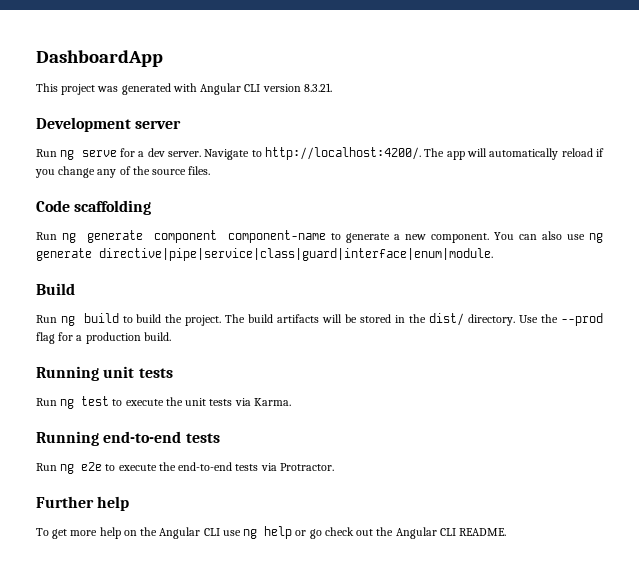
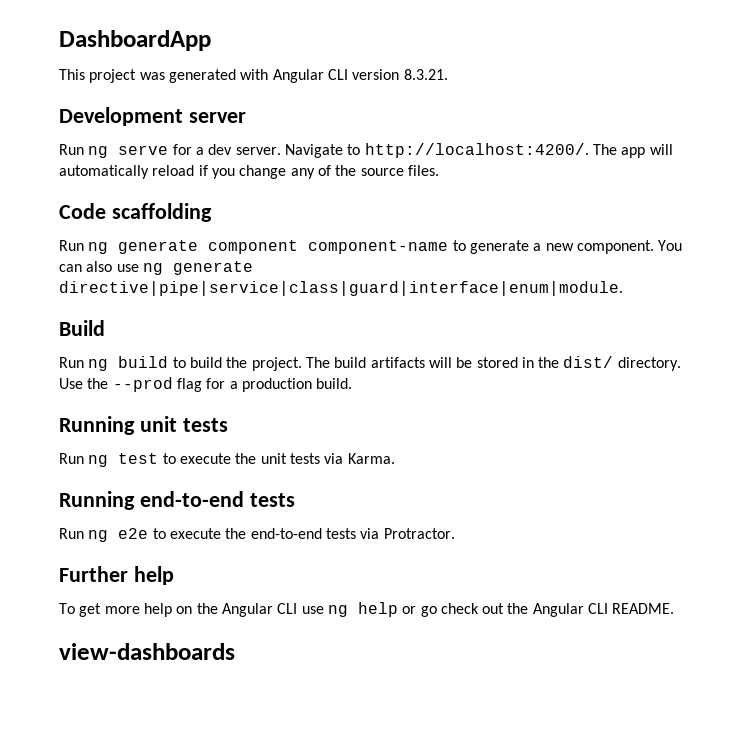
+ view-dashboards

